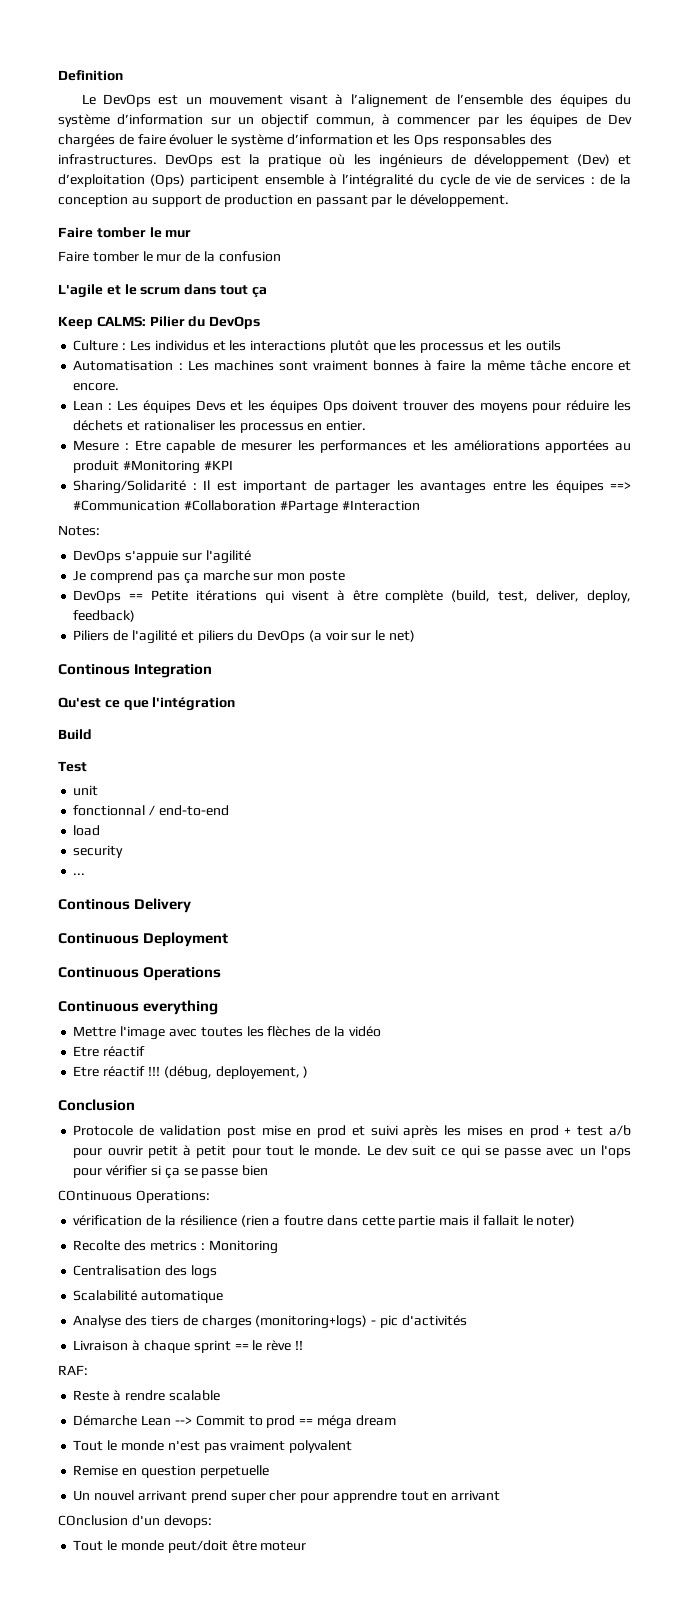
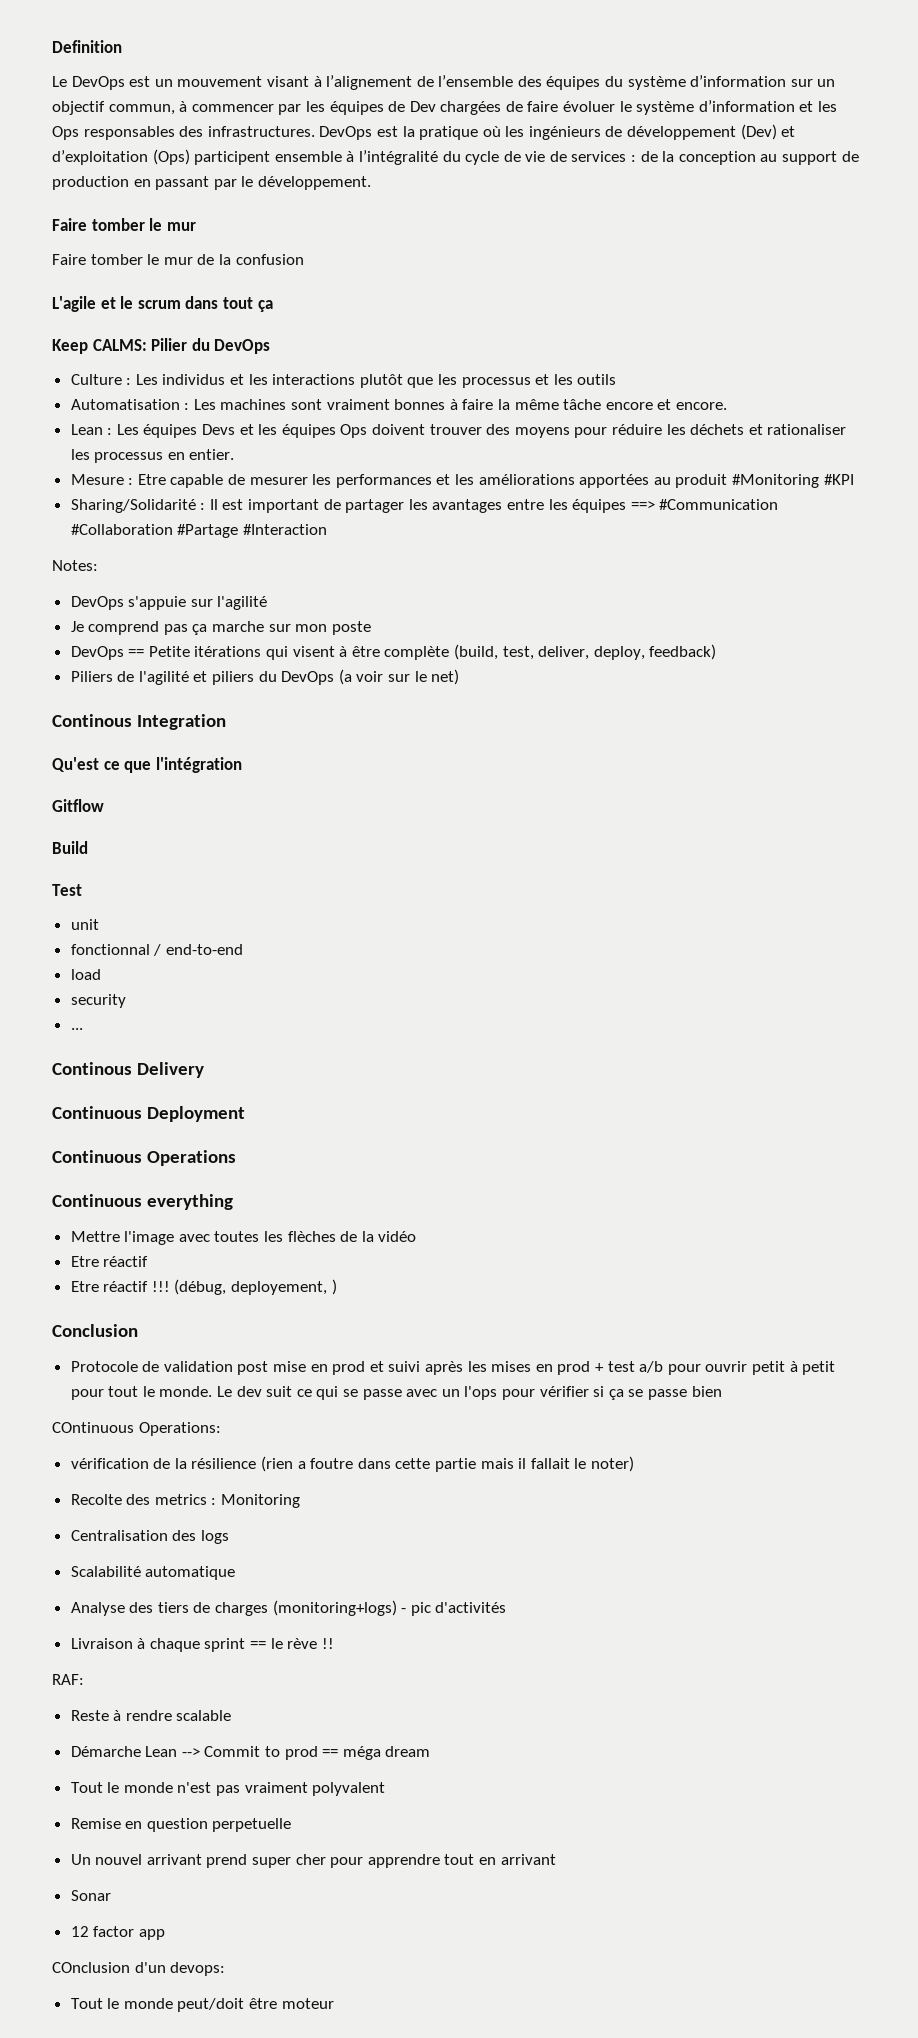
+ Gitflow
+ Sonar
+ 12 factor app

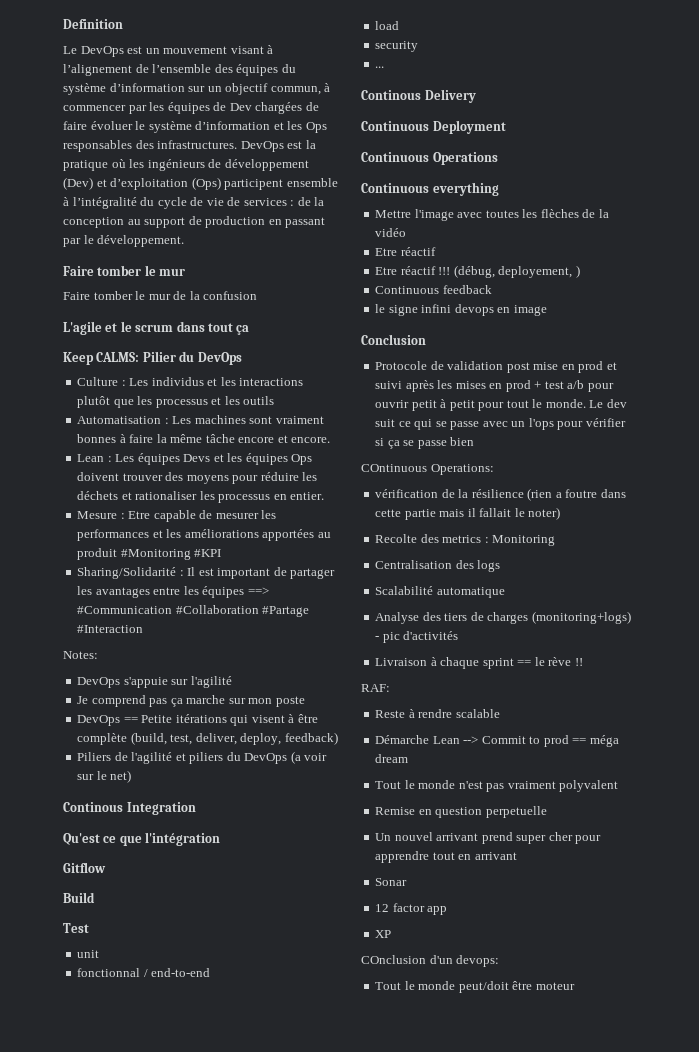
+ Continuous feedback
+ le signe infini devops en image
+ XP

